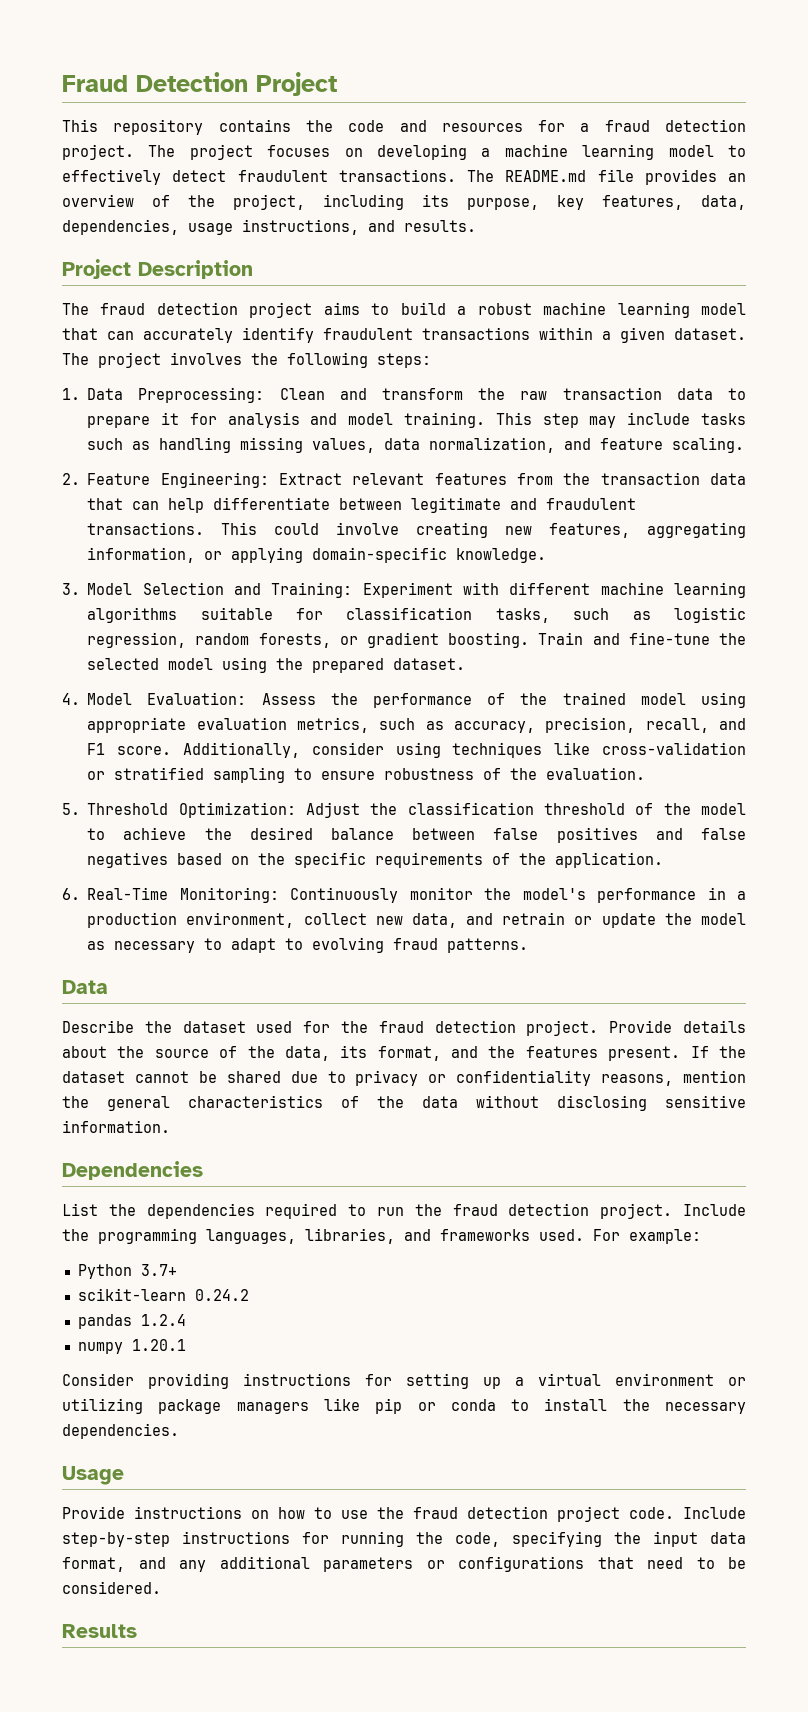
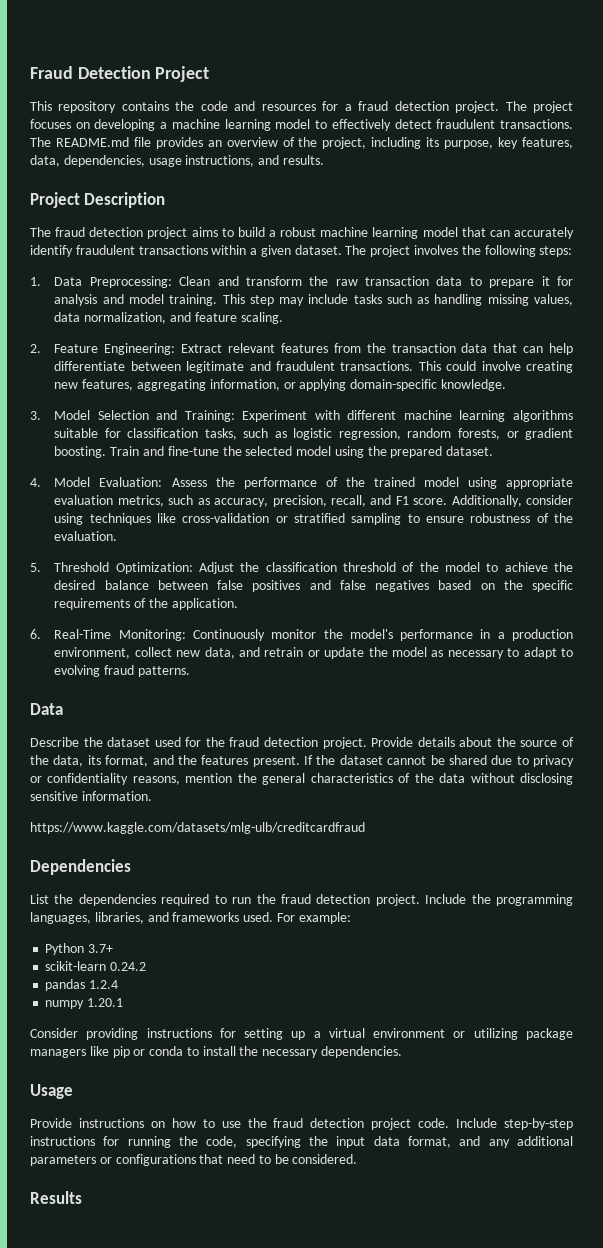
+ https://www.kaggle.com/datasets/mlg-ulb/creditcardfraud

